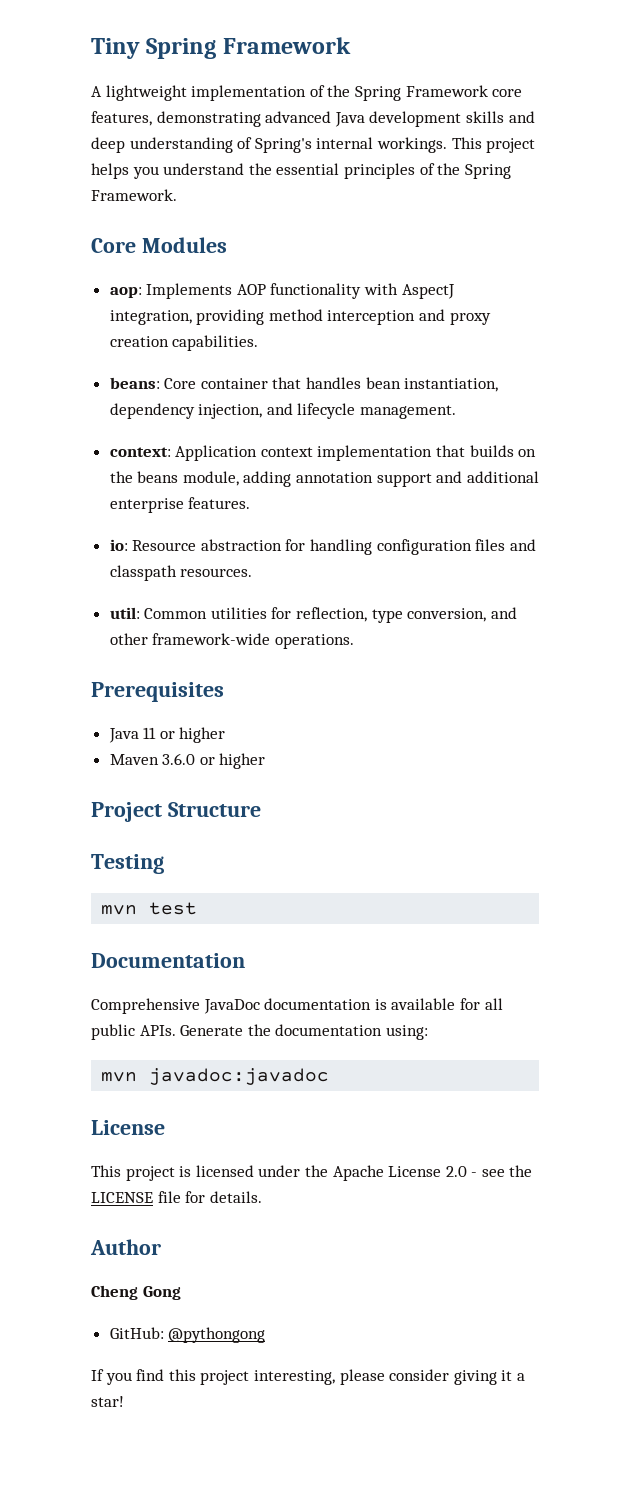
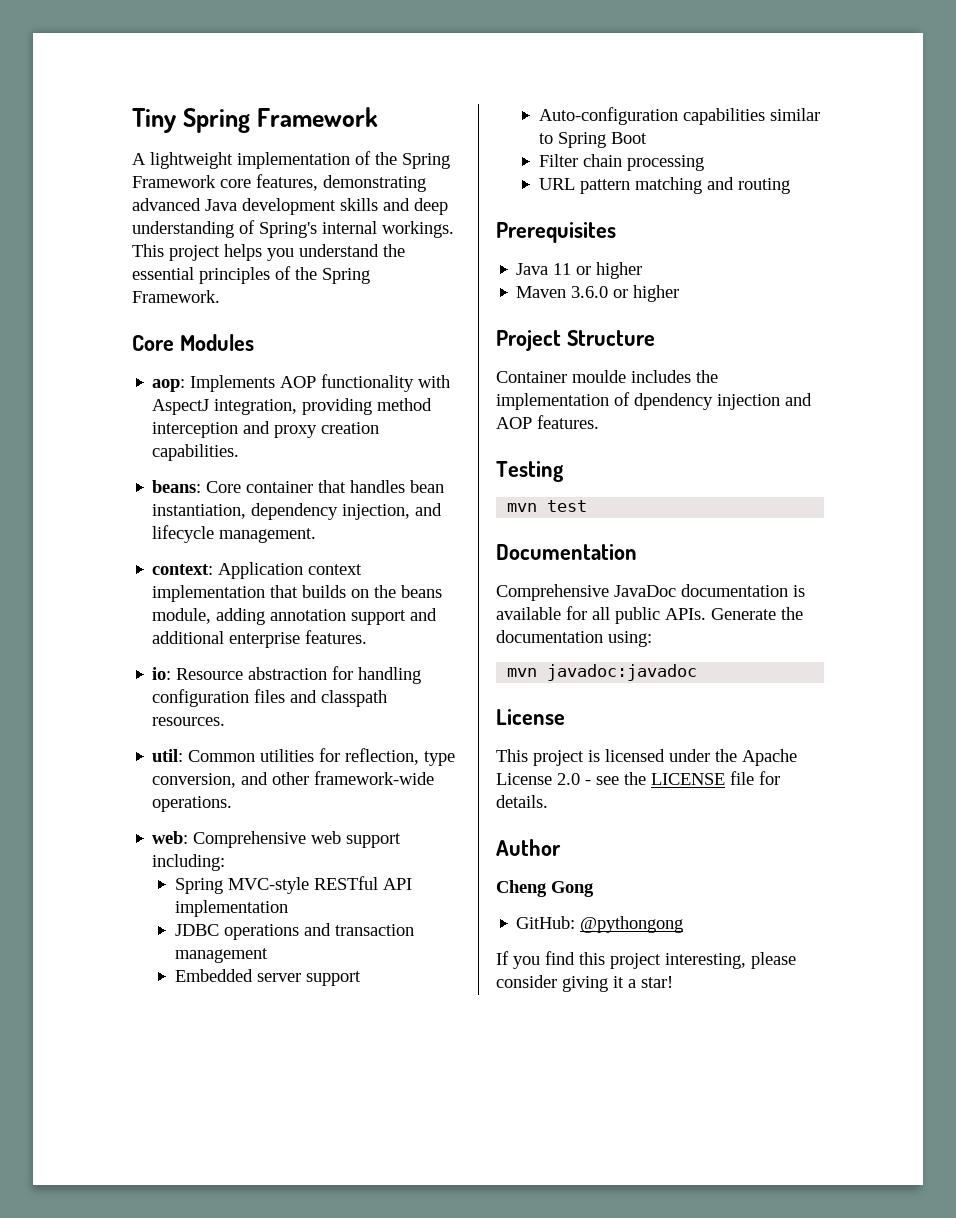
+ web: Comprehensive web support including:
+ Spring MVC-style RESTful API implementation
+ JDBC operations and transaction management
+ Embedded server support
+ Auto-configuration capabilities similar to Spring Boot
+ Filter chain processing
+ URL pattern matching and routing
+ Container moulde includes the implementation of dpendency injection and AOP features.

